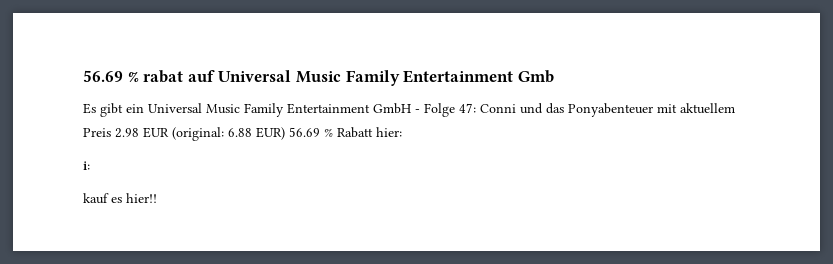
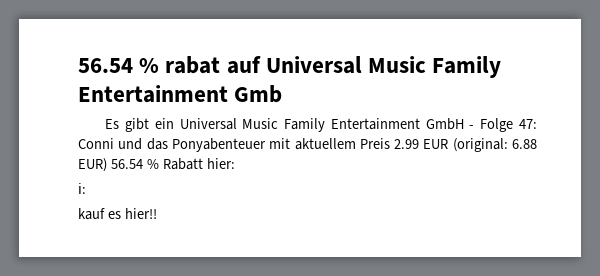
- 56.69 % rabat auf Universal Music Family Entertainment Gmb
+ 56.54 % rabat auf Universal Music Family Entertainment Gmb
- Es gibt ein Universal Music Family Entertainment GmbH - Folge 47: Conni und das Ponyabenteuer mit aktuellem Preis 2.98 EUR (original: 6.88 EUR) 56.69 % Rabatt hier:
+ Es gibt ein Universal Music Family Entertainment GmbH - Folge 47: Conni und das Ponyabenteuer mit aktuellem Preis 2.99 EUR (original: 6.88 EUR) 56.54 % Rabatt hier:

